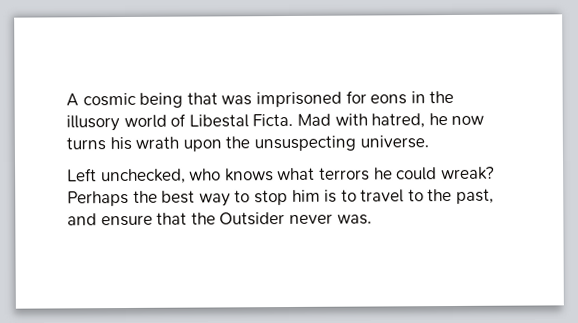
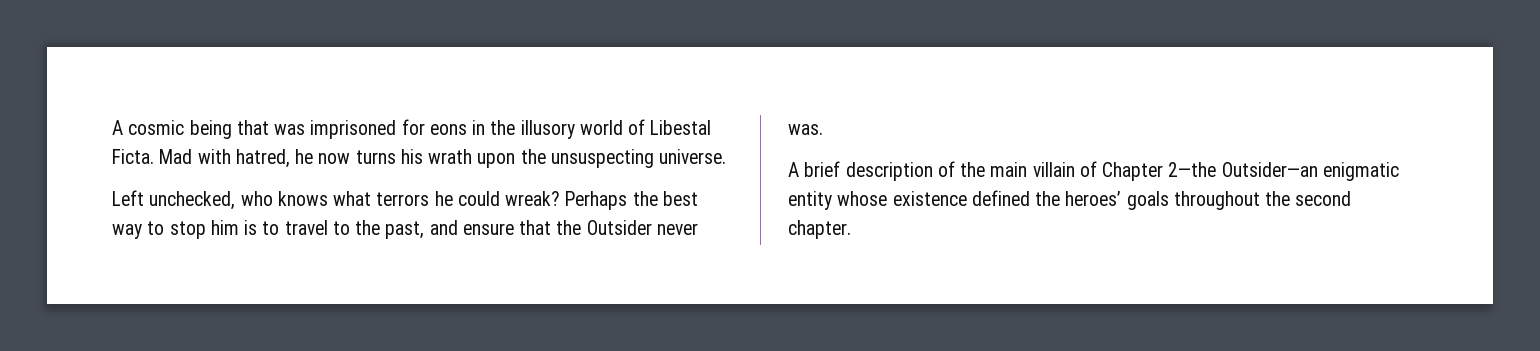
+ A brief description of the main villain of Chapter 2—the Outsider—an enigmatic entity whose existence defined the heroes’ goals throughout the second chapter.

